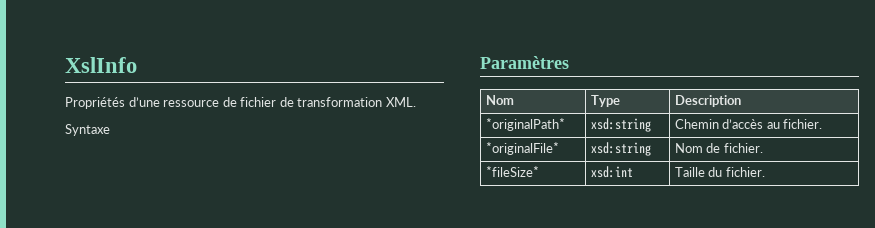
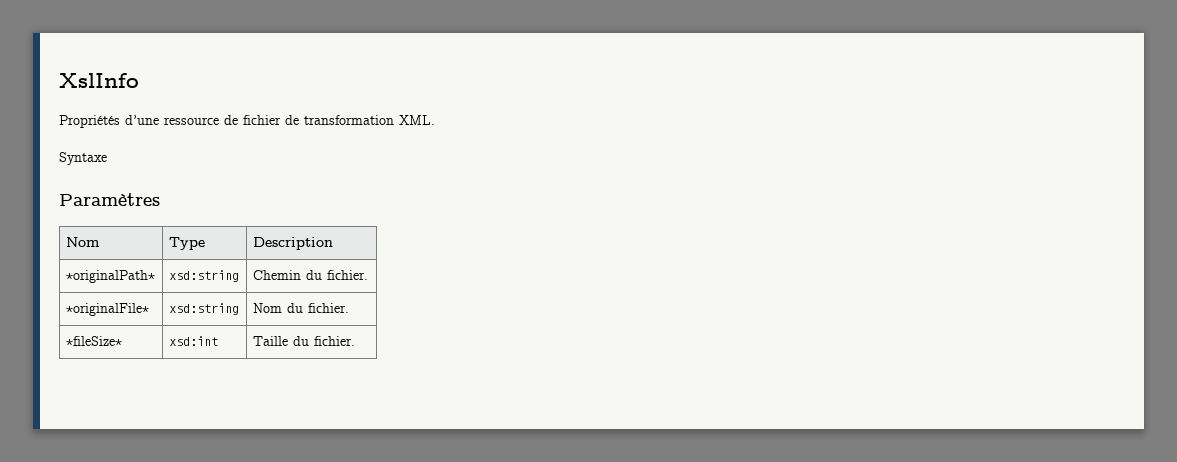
- *originalPath* | xsd:string | Chemin d’accès au fichier.
+ *originalPath* | xsd:string | Chemin du fichier.
- *originalFile* | xsd:string | Nom de fichier.
+ *originalFile* | xsd:string | Nom du fichier.

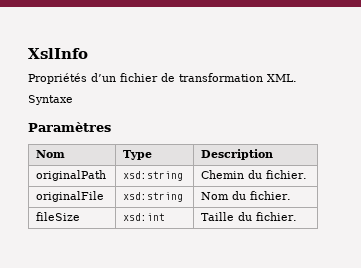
- Propriétés d’une ressource de fichier de transformation XML.
+ Propriétés d’un fichier de transformation XML.
- *originalPath* | xsd:string | Chemin du fichier.
+ originalPath | xsd:string | Chemin du fichier.
- *originalFile* | xsd:string | Nom du fichier.
+ originalFile | xsd:string | Nom du fichier.
- *fileSize* | xsd:int | Taille du fichier.
+ fileSize | xsd:int | Taille du fichier.

